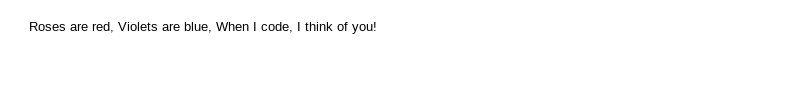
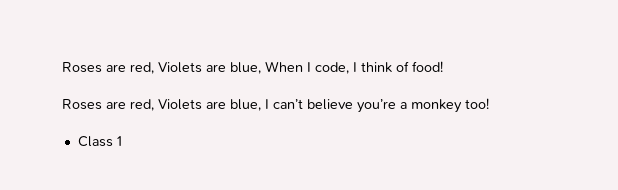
- Roses are red, Violets are blue, When I code, I think of you!
+ Roses are red, Violets are blue, When I code, I think of food!
+ Roses are red, Violets are blue, I can’t believe you’re a monkey too!
+ Class 1

